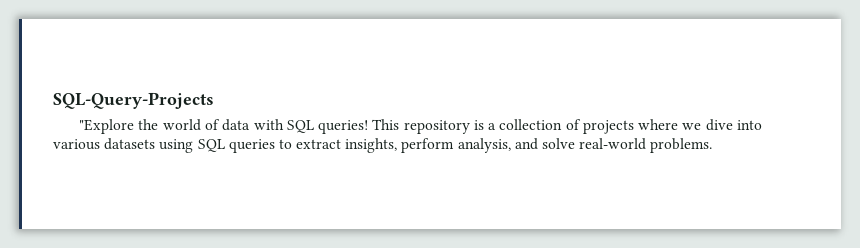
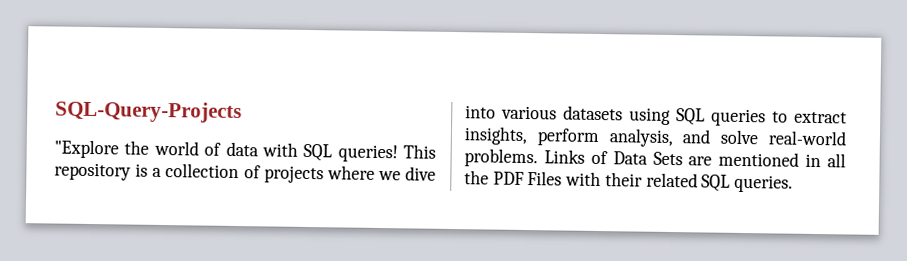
+ Links of Data Sets are mentioned in all the PDF Files with their related SQL queries.

